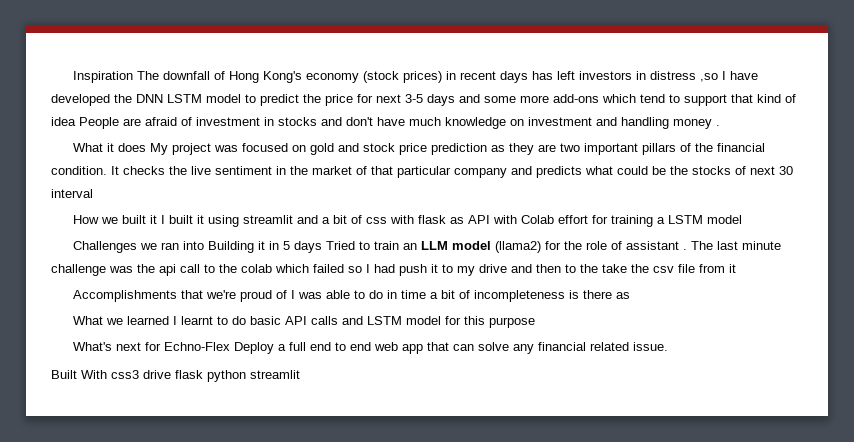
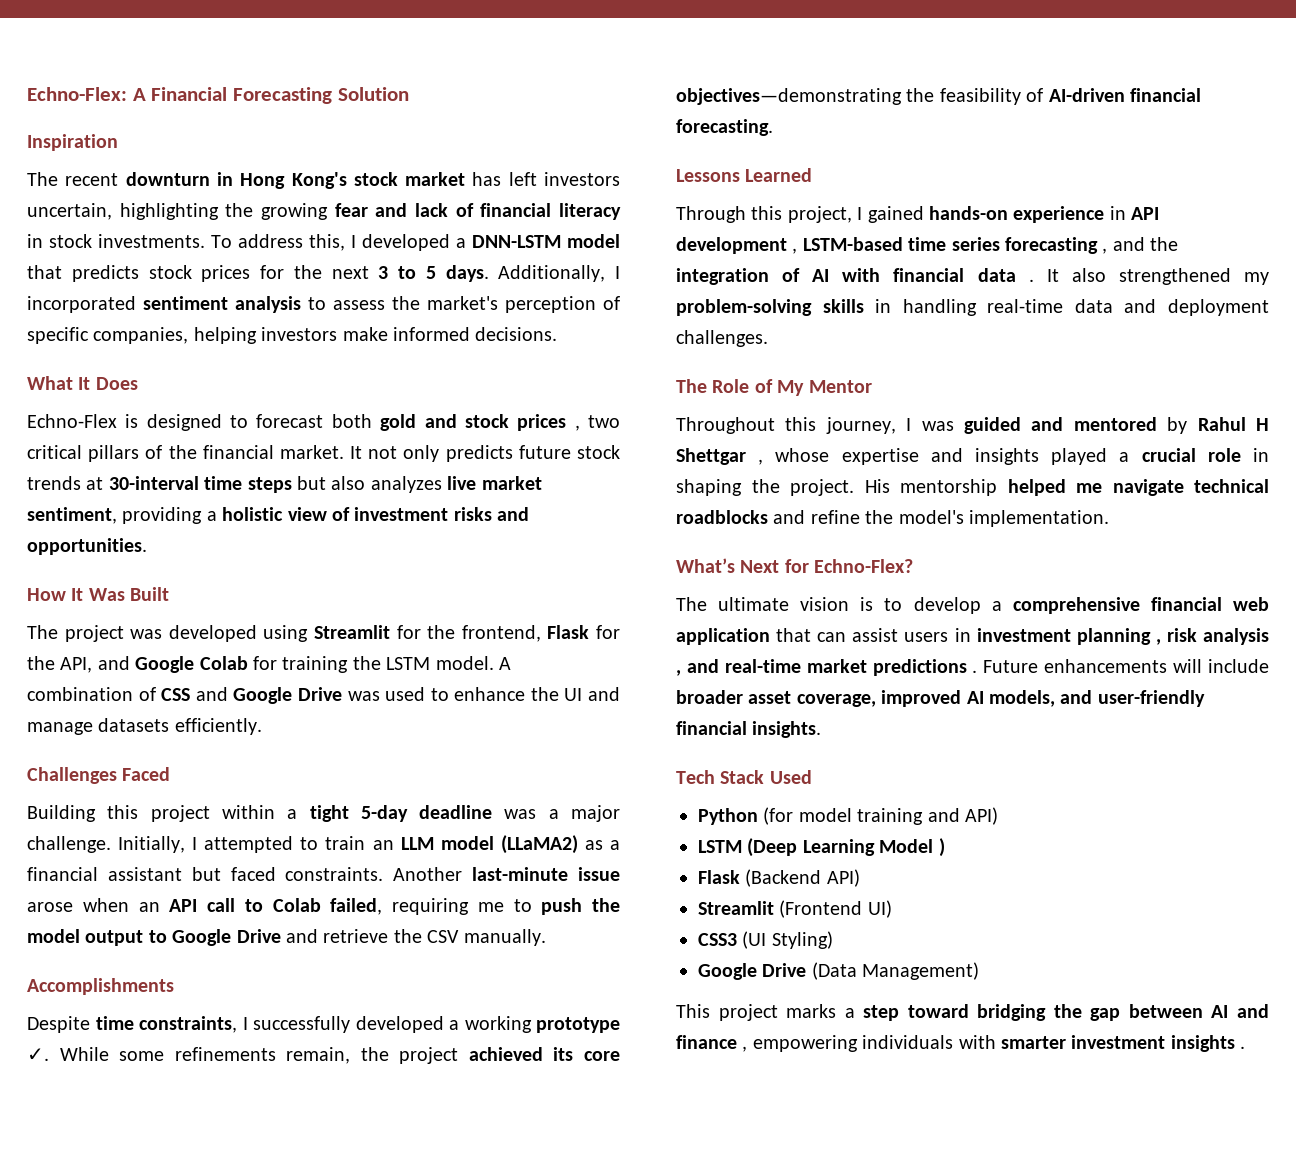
- Inspiration The downfall of Hong Kong's economy (stock prices) in recent days has left investors in distress ,so I have developed the DNN LSTM model to predict the price for next 3-5 days and some more add-ons which tend to support that kind of idea People are afraid of investment in stocks and don't have much knowledge on investment and handling money .
- What it does My project was focused on gold and stock price prediction as they are two important pillars of the financial condition. It checks the live sentiment in the market of that particular company and predicts what could be the stocks of next 30 interval
- How we built it I built it using streamlit and a bit of css with flask as API with Colab effort for training a LSTM model
- Challenges we ran into Building it in 5 days Tried to train an LLM model (llama2) for the role of assistant . The last minute challenge was the api call to the colab which failed so I had push it to my drive and then to the take the csv file from it
- Accomplishments that we're proud of I was able to do in time a bit of incompleteness is there as
- What we learned I learnt to do basic API calls and LSTM model for this purpose
- What's next for Echno-Flex Deploy a full end to end web app that can solve any financial related issue.
- Built With css3 drive flask python streamlit
+ Echno-Flex: A Financial Forecasting Solution
+ Inspiration
+ The recent downturn in Hong Kong's stock market has left investors uncertain, highlighting the growing fear and lack of financial literacy in stock investments. To address this, I developed a DNN-LSTM model that predicts stock prices for the next 3 to 5 days. Additionally, I incorporated sentiment analysis to assess the market's perception of specific companies, helping investors make informed decisions.
+ What It Does
+ Echno-Flex is designed to forecast both gold and stock prices , two critical pillars of the financial market. It not only predicts future stock trends at 30-interval time steps but also analyzes live market sentiment, providing a holistic view of investment risks and opportunities.
+ How It Was Built
+ The project was developed using Streamlit for the frontend, Flask for the API, and Google Colab for training the LSTM model. A combination of CSS and Google Drive was used to enhance the UI and manage datasets efficiently.
+ Challenges Faced
+ Building this project within a tight 5-day deadline was a major challenge. Initially, I attempted to train an LLM model (LLaMA2) as a financial assistant but faced constraints. Another last-minute issue arose when an API call to Colab failed, requiring me to push the model output to Google Drive and retrieve the CSV manually.
+ Accomplishments
+ Despite time constraints, I successfully developed a working prototype ✓. While some refinements remain, the project achieved its core objectives—demonstrating the feasibility of AI-driven financial forecasting.
+ Lessons Learned
+ Through this project, I gained hands-on experience in API development , LSTM-based time series forecasting , and the integration of AI with financial data . It also strengthened my problem-solving skills in handling real-time data and deployment challenges.
+ The Role of My Mentor
+ Throughout this journey, I was guided and mentored by Rahul H Shettgar , whose expertise and insights played a crucial role in shaping the project. His mentorship helped me navigate technical roadblocks and refine the model's implementation.
+ What’s Next for Echno-Flex?
+ The ultimate vision is to develop a comprehensive financial web application that can assist users in investment planning , risk analysis , and real-time market predictions . Future enhancements will include broader asset coverage, improved AI models, and user-friendly financial insights.
+ Tech Stack Used
+ Python (for model training and API)
+ LSTM (Deep Learning Model )
+ Flask (Backend API)
+ Streamlit (Frontend UI)
+ CSS3 (UI Styling)
+ Google Drive (Data Management)
+ This project marks a step toward bridging the gap between AI and finance , empowering individuals with smarter investment insights .

